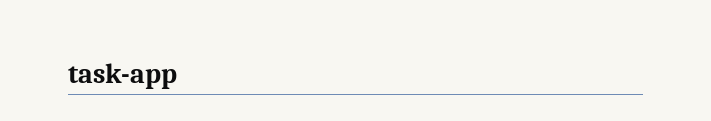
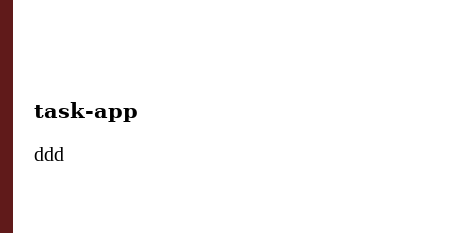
+ ddd

